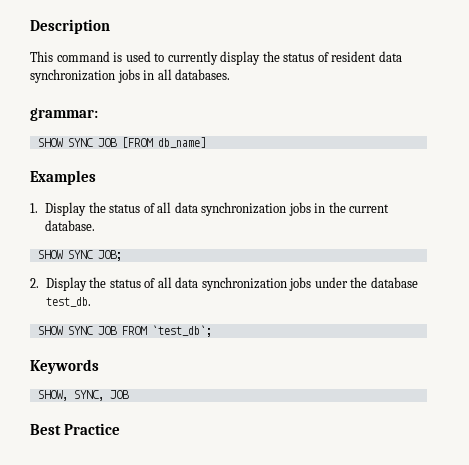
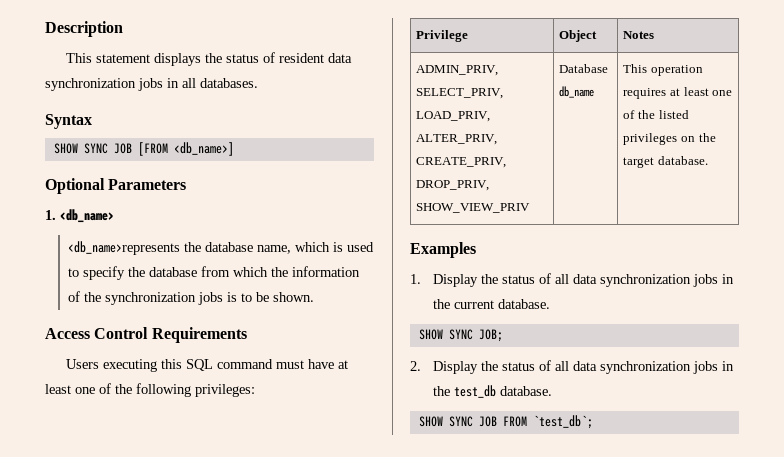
- This command is used to currently display the status of resident data synchronization jobs in all databases.
+ This statement displays the status of resident data synchronization jobs in all databases.
- grammar:
+ Syntax
- SHOW SYNC JOB [FROM db_name]
+ SHOW SYNC JOB [FROM <db_name>]
+ Optional Parameters
+ 1. <db_name>
+ <db_name>represents the database name, which is used to specify the database from which the information of the synchronization jobs is to be shown.
+ Access Control Requirements
+ Users executing this SQL command must have at least one of the following privileges:
+ Privilege | Object | Notes
+ ADMIN_PRIV, SELECT_PRIV, LOAD_PRIV, ALTER_PRIV, CREATE_PRIV, DROP_PRIV, SHOW_VIEW_PRIV | Database db_name | This operation requires at least one of the listed privileges on the target database.
- 2. Display the status of all data synchronization jobs under the database test_db.
+ 2. Display the status of all data synchronization jobs in the test_db database.
- Keywords
- SHOW, SYNC, JOB
- Best Practice

